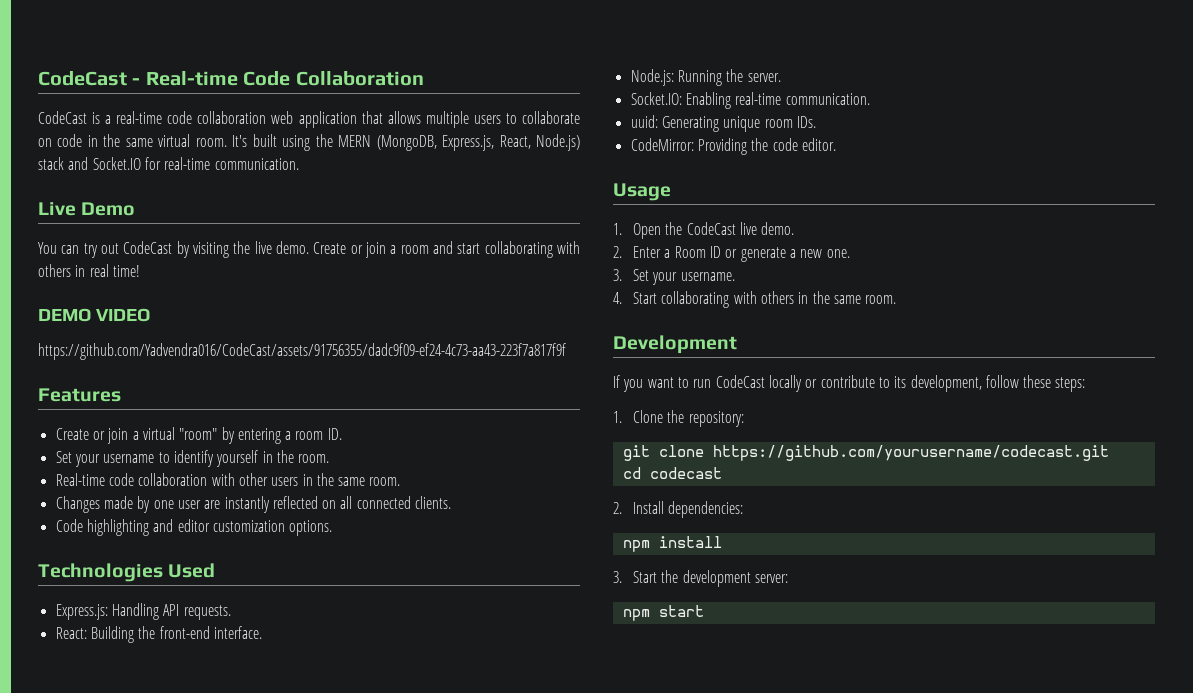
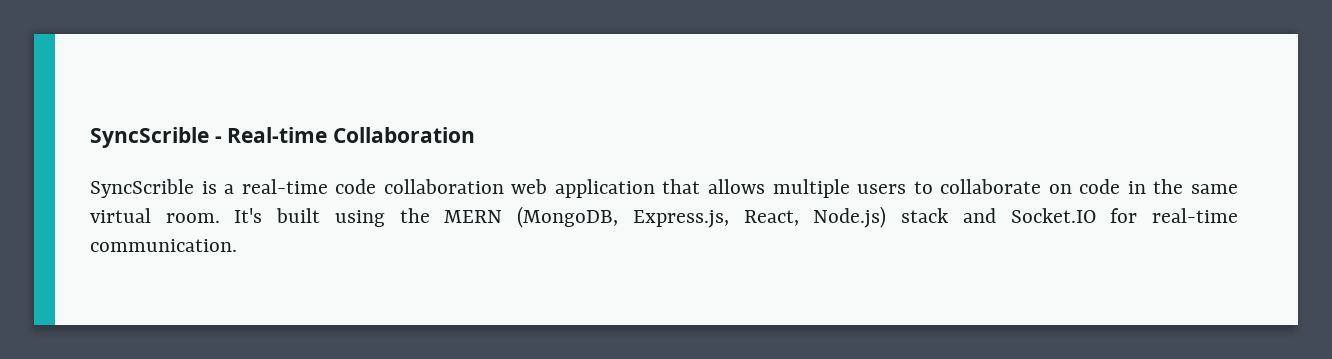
- CodeCast - Real-time Code Collaboration
+ SyncScrible - Real-time Collaboration
- CodeCast is a real-time code collaboration web application that allows multiple users to collaborate on code in the same virtual room.
+ SyncScrible is a real-time code collaboration web application that allows multiple users to collaborate on code in the same virtual room.
- Live Demo
- You can try out CodeCast by visiting the live demo. Create or join a room and start collaborating with others in real time!
- DEMO VIDEO
- https://github.com/Yadvendra016/CodeCast/assets/91756355/dadc9f09-ef24-4c73-aa43-223f7a817f9f
- Features
- Create or join a virtual "room" by entering a room ID.
- Set your username to identify yourself in the room.
- Real-time code collaboration with other users in the same room.
- Changes made by one user are instantly reflected on all connected clients.
- Code highlighting and editor customization options.
- Technologies Used
- Express.js: Handling API requests.
- React: Building the front-end interface.
- Node.js: Running the server.
- Socket.IO: Enabling real-time communication.
- uuid: Generating unique room IDs.
- CodeMirror: Providing the code editor.
- Usage
- 1. Open the CodeCast live demo.
- 2. Enter a Room ID or generate a new one.
- 3. Set your username.
- 4. Start collaborating with others in the same room.
- Development
- If you want to run CodeCast locally or contribute to its development, follow these steps:
- 1. Clone the repository:
- git clone https://github.com/yourusername/codecast.git
- cd codecast
- 2. Install dependencies:
- npm install
- 3. Start the development server:
- npm start

